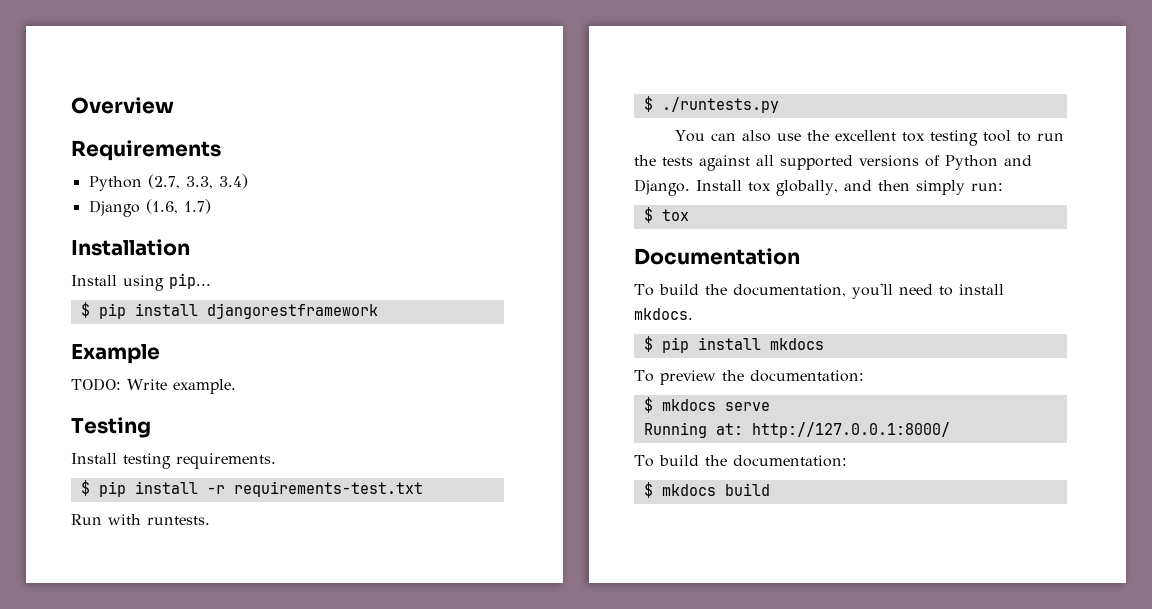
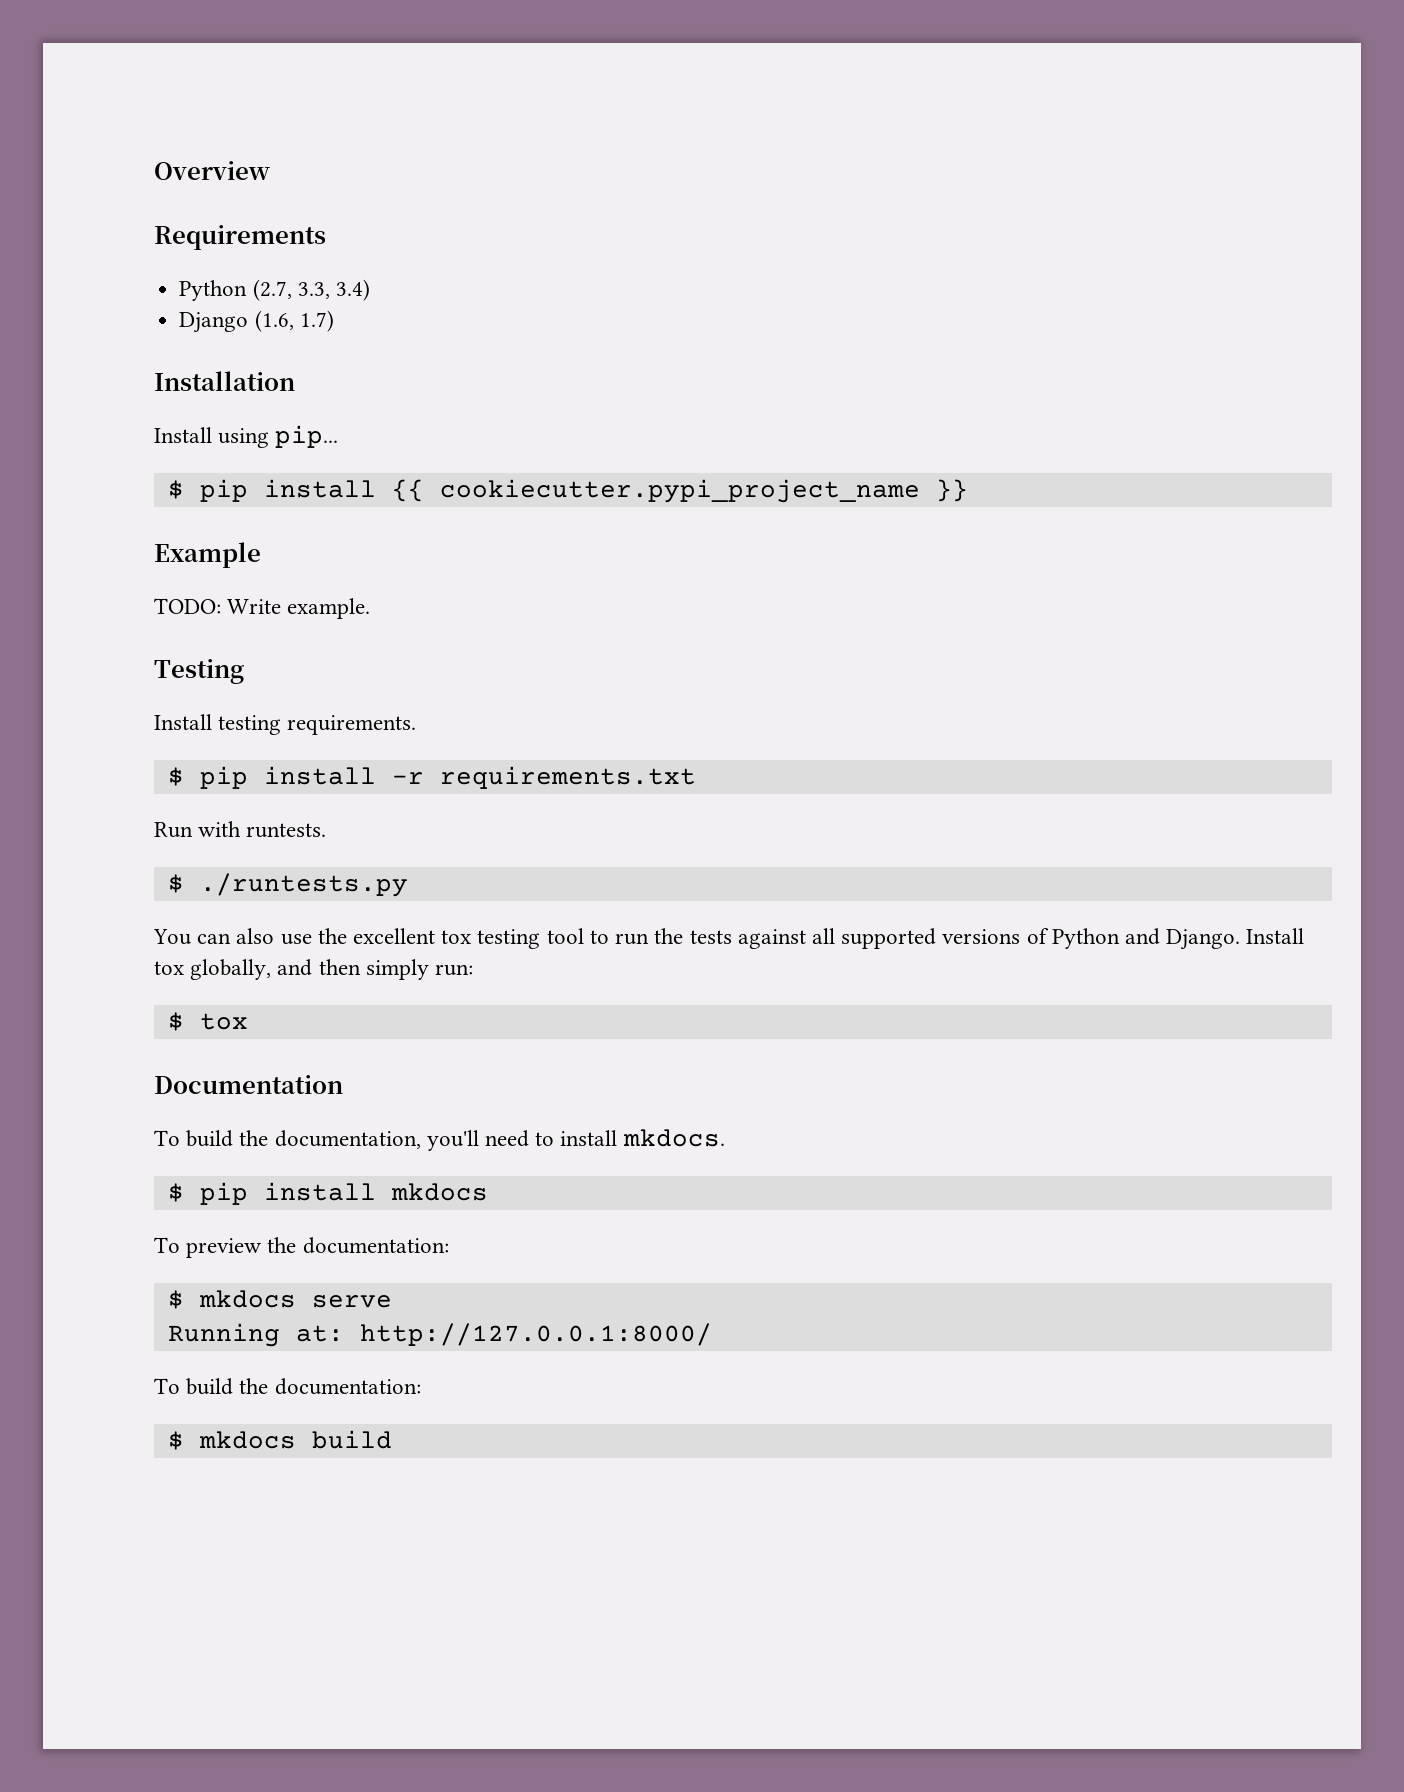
- $ pip install djangorestframework
+ $ pip install {{ cookiecutter.pypi_project_name }}
- $ pip install -r requirements-test.txt
+ $ pip install -r requirements.txt

